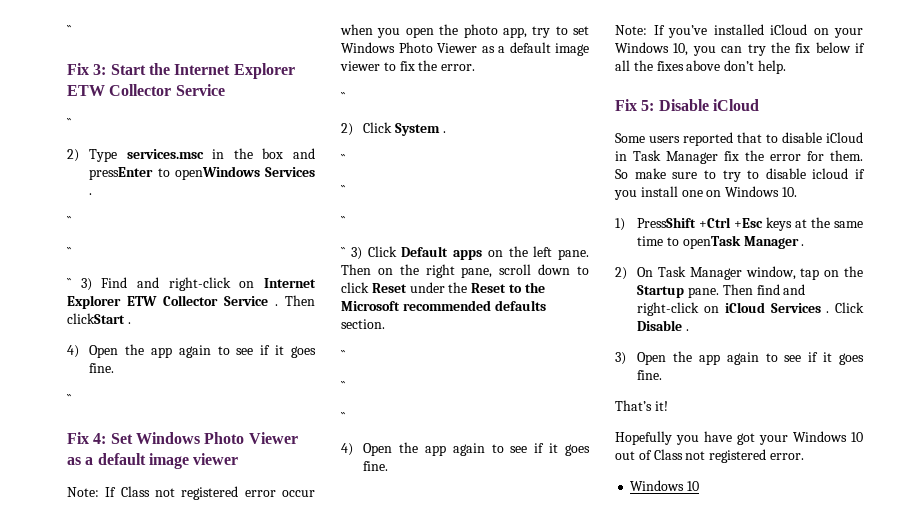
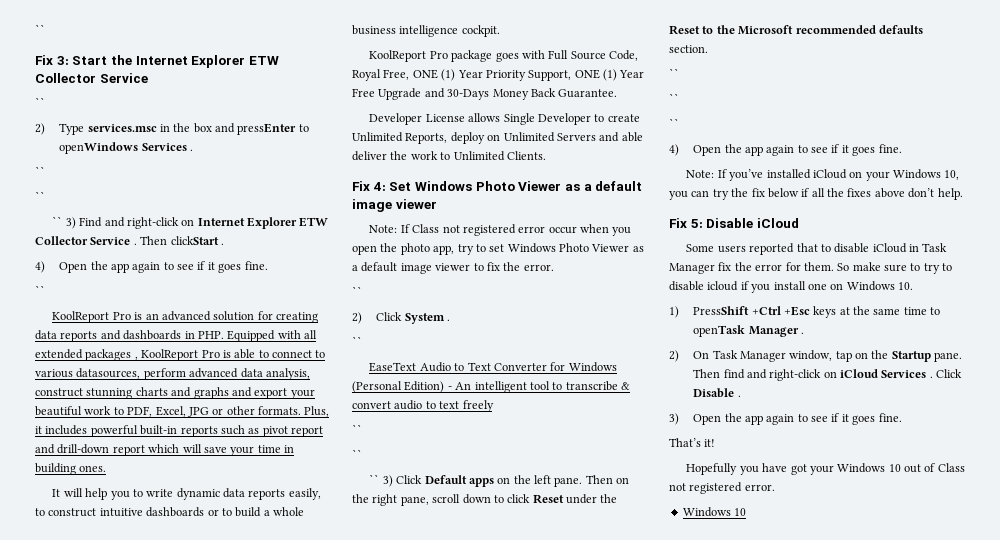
+ KoolReport Pro is an advanced solution for creating data reports and dashboards in PHP. Equipped with all extended packages , KoolReport Pro is able to connect to various datasources, perform advanced data analysis, construct stunning charts and graphs and export your beautiful work to PDF, Excel, JPG or other formats. Plus, it includes powerful built-in reports such as pivot report and drill-down report which will save your time in building ones.
+ It will help you to write dynamic data reports easily, to construct intuitive dashboards or to build a whole business intelligence cockpit.
+ KoolReport Pro package goes with Full Source Code, Royal Free, ONE (1) Year Priority Support, ONE (1) Year Free Upgrade and 30-Days Money Back Guarantee.
+ Developer License allows Single Developer to create Unlimited Reports, deploy on Unlimited Servers and able deliver the work to Unlimited Clients.
+ EaseText Audio to Text Converter for Windows (Personal Edition) - An intelligent tool to transcribe & convert audio to text freely

